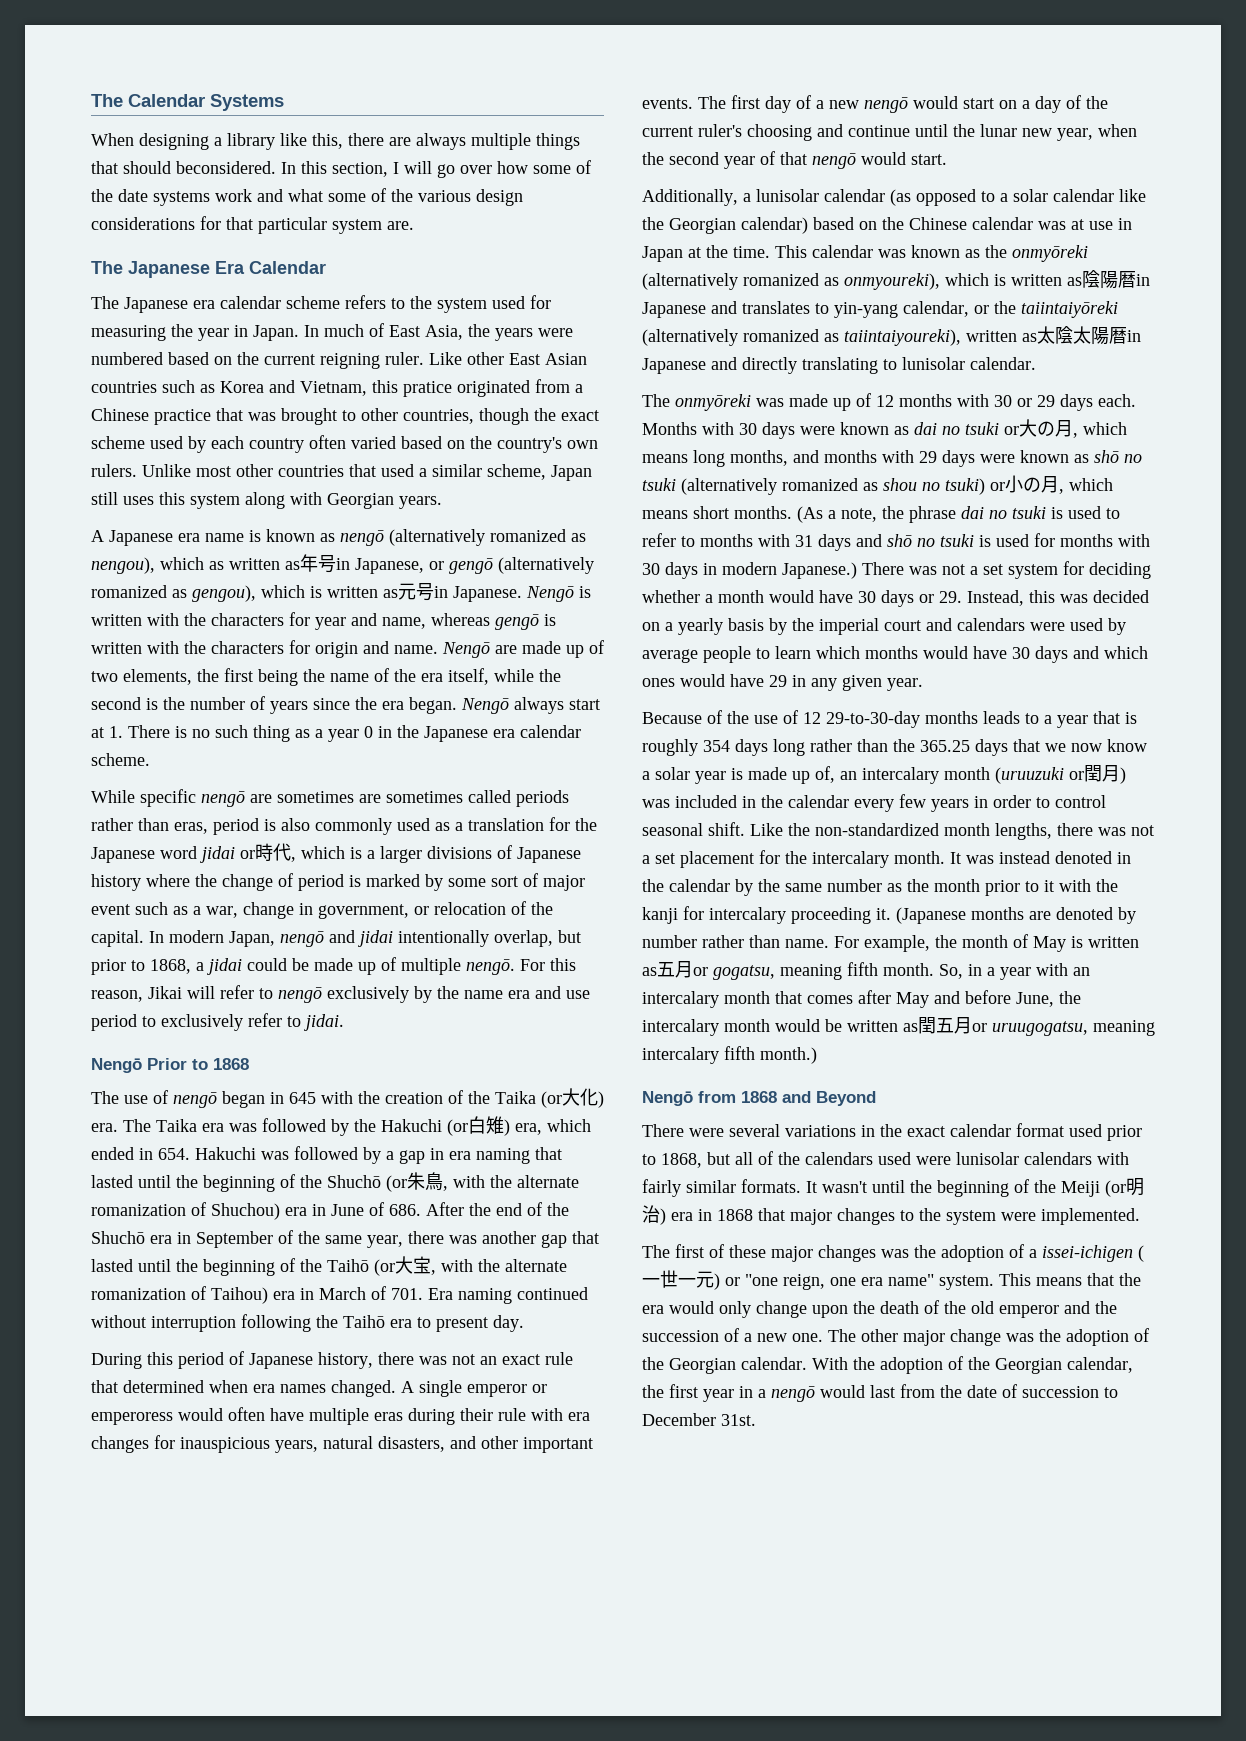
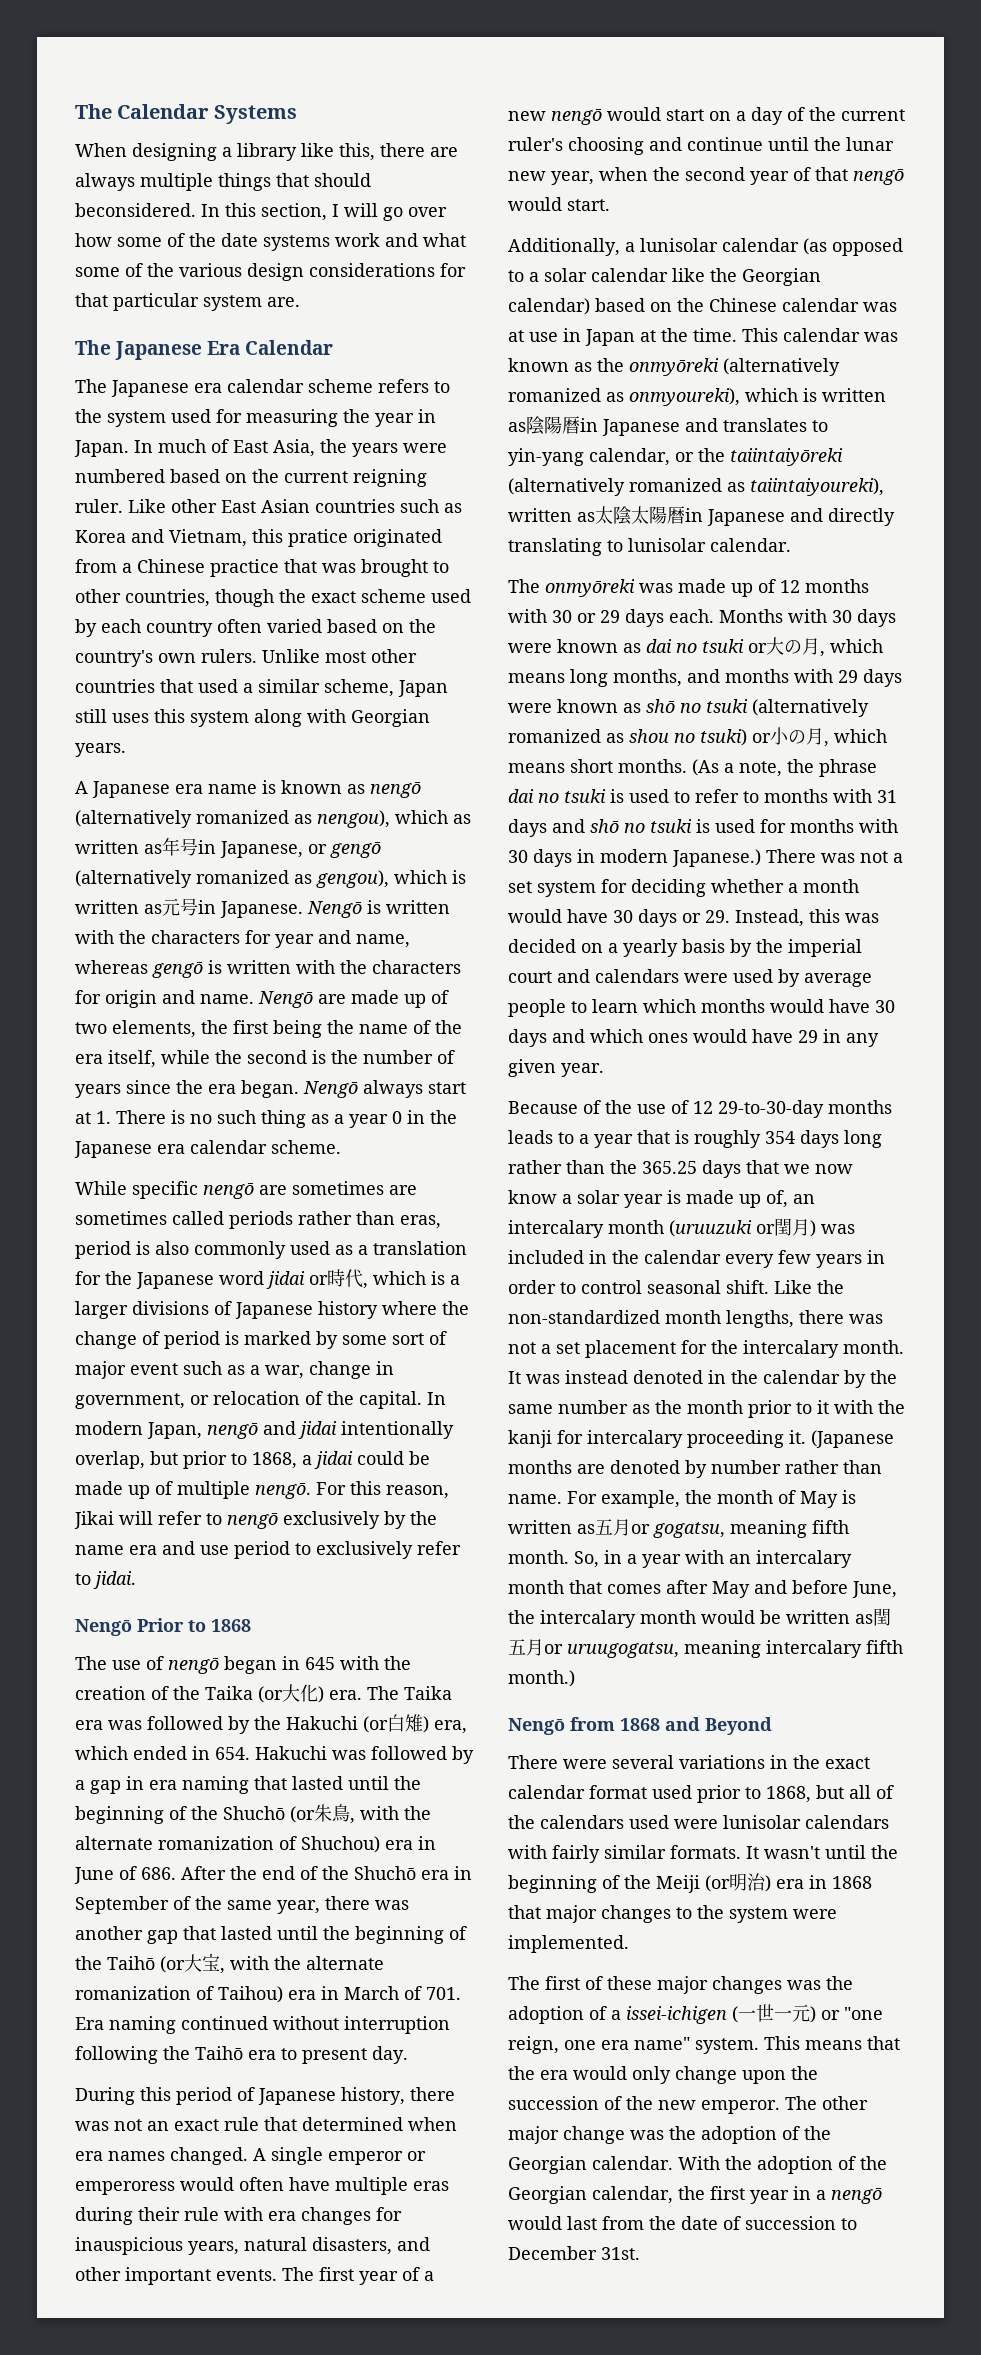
- The first day of a new nengō would start on a day of the current ruler's choosing and continue until the lunar new year, when the second year of that nengō would start.
+ The first year of a new nengō would start on a day of the current ruler's choosing and continue until the lunar new year, when the second year of that nengō would start.
- This means that the era would only change upon the death of the old emperor and the succession of a new one.
+ This means that the era would only change upon the succession of the new emperor.

